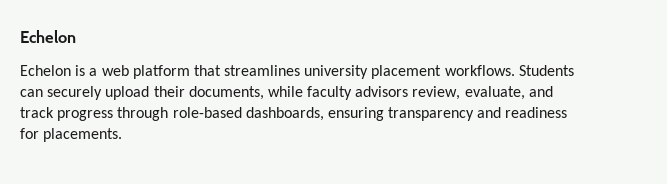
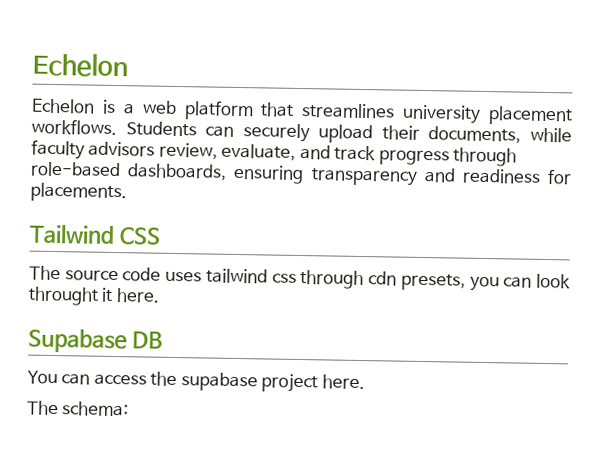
+ Tailwind CSS
+ The source code uses tailwind css through cdn presets, you can look throught it here.
+ Supabase DB
+ You can access the supabase project here.
+ The schema:

